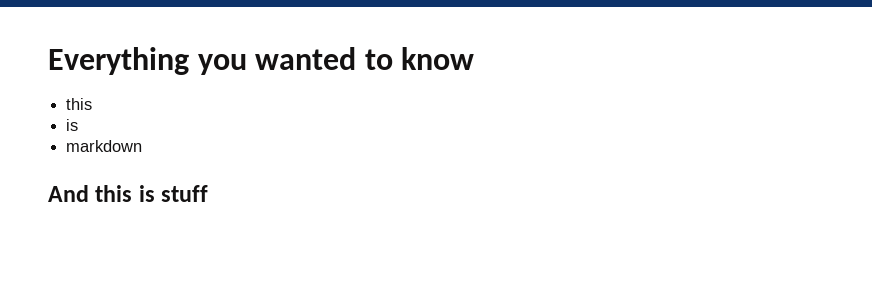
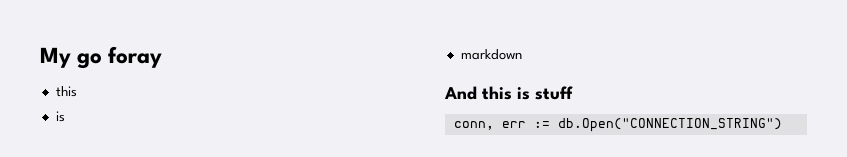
- Everything you wanted to know
+ My go foray
+ conn, err := db.Open("CONNECTION_STRING")

